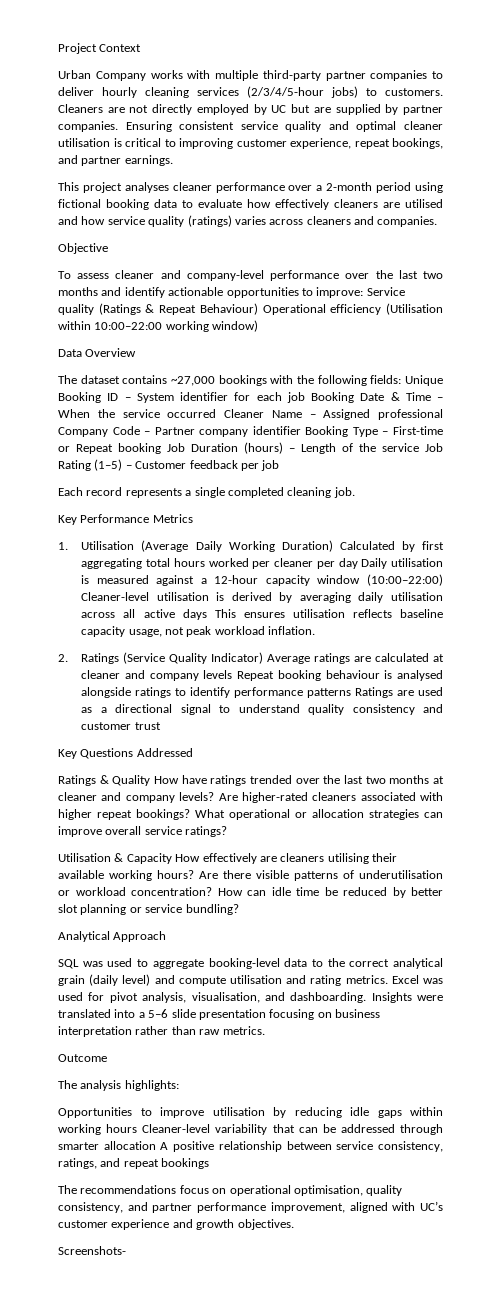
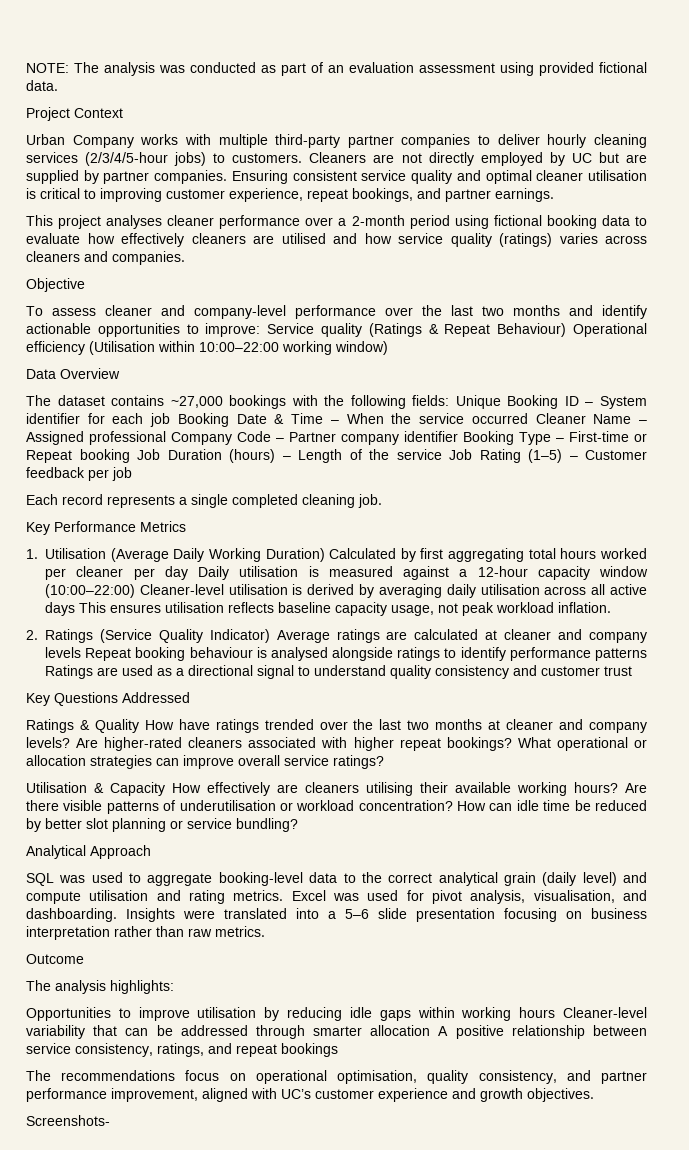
+ NOTE: The analysis was conducted as part of an evaluation assessment using provided fictional data.

